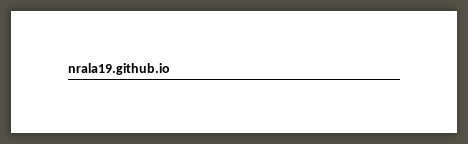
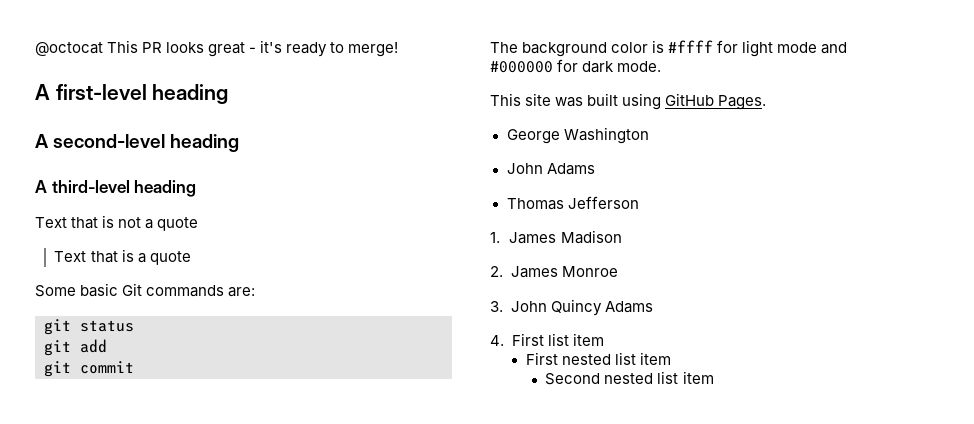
- nrala19.github.io
+ @octocat This PR looks great - it's ready to merge!
+ A first-level heading
+ A second-level heading
+ A third-level heading
+ Text that is not a quote
+ Text that is a quote
+ Some basic Git commands are:
+ git status
+ git add
+ git commit
+ The background color is #ffff for light mode and #000000 for dark mode.
+ This site was built using GitHub Pages.
+ George Washington
+ John Adams
+ Thomas Jefferson
+ 1. James Madison
+ 2. James Monroe
+ 3. John Quincy Adams
+ 4. First list item
+ First nested list item
+ Second nested list item

